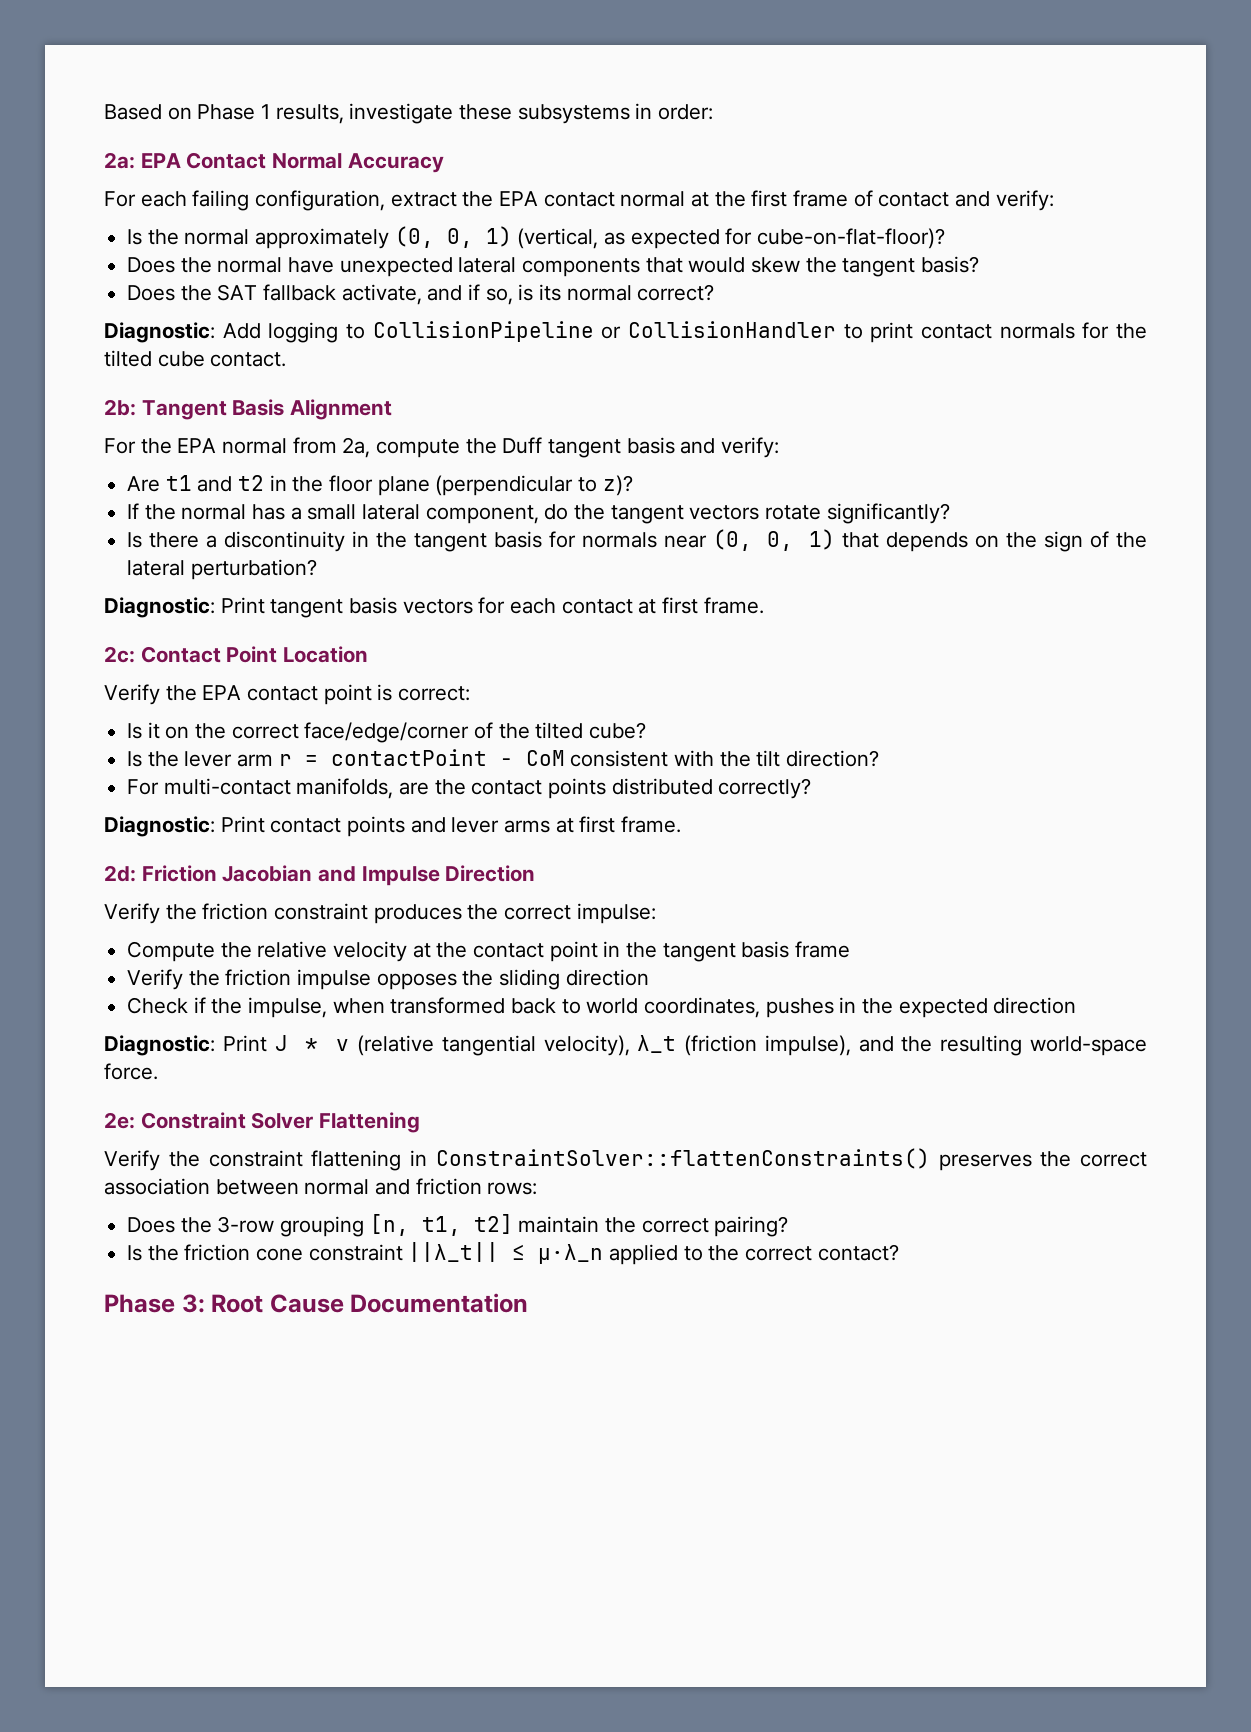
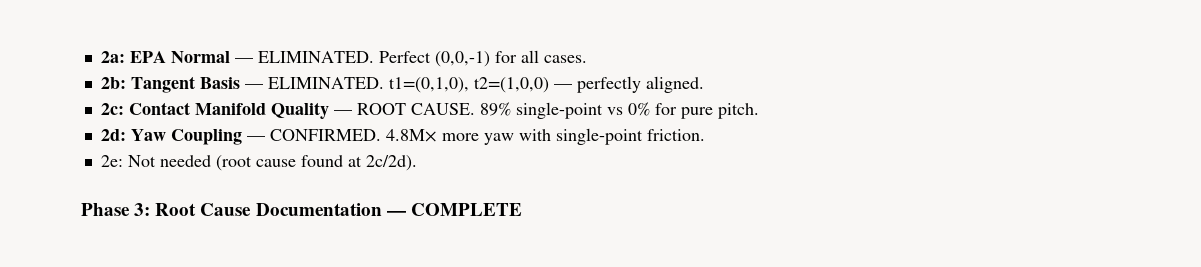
- Based on Phase 1 results, investigate these subsystems in order:
- 2a: EPA Contact Normal Accuracy
- For each failing configuration, extract the EPA contact normal at the first frame of contact and verify:
- Is the normal approximately (0, 0, 1) (vertical, as expected for cube-on-flat-floor)?
- Does the normal have unexpected lateral components that would skew the tangent basis?
- Does the SAT fallback activate, and if so, is its normal correct?
- Diagnostic: Add logging to CollisionPipeline or CollisionHandler to print contact normals for the tilted cube contact.
- 2b: Tangent Basis Alignment
- For the EPA normal from 2a, compute the Duff tangent basis and verify:
- Are t1 and t2 in the floor plane (perpendicular to z)?
- If the normal has a small lateral component, do the tangent vectors rotate significantly?
- Is there a discontinuity in the tangent basis for normals near (0, 0, 1) that depends on the sign of the lateral perturbation?
- Diagnostic: Print tangent basis vectors for each contact at first frame.
- 2c: Contact Point Location
- Verify the EPA contact point is correct:
- Is it on the correct face/edge/corner of the tilted cube?
- Is the lever arm r = contactPoint - CoM consistent with the tilt direction?
- For multi-contact manifolds, are the contact points distributed correctly?
- Diagnostic: Print contact points and lever arms at first frame.
- 2d: Friction Jacobian and Impulse Direction
- Verify the friction constraint produces the correct impulse:
- Compute the relative velocity at the contact point in the tangent basis frame
- Verify the friction impulse opposes the sliding direction
- Check if the impulse, when transformed back to world coordinates, pushes in the expected direction
- Diagnostic: Print J * v (relative tangential velocity), λ_t (friction impulse), and the resulting world-space force.
- 2e: Constraint Solver Flattening
- Verify the constraint flattening in ConstraintSolver::flattenConstraints() preserves the correct association between normal and friction rows:
- Does the 3-row grouping [n, t1, t2] maintain the correct pairing?
- Is the friction cone constraint ||λ_t|| ≤ μ·λ_n applied to the correct contact?
+ 2a: EPA Normal — ELIMINATED. Perfect (0,0,-1) for all cases.
+ 2b: Tangent Basis — ELIMINATED. t1=(0,1,0), t2=(1,0,0) — perfectly aligned.
+ 2c: Contact Manifold Quality — ROOT CAUSE. 89% single-point vs 0% for pure pitch.
+ 2d: Yaw Coupling — CONFIRMED. 4.8M× more yaw with single-point friction.
+ 2e: Not needed (root cause found at 2c/2d).
- Phase 3: Root Cause Documentation
+ Phase 3: Root Cause Documentation — COMPLETE

